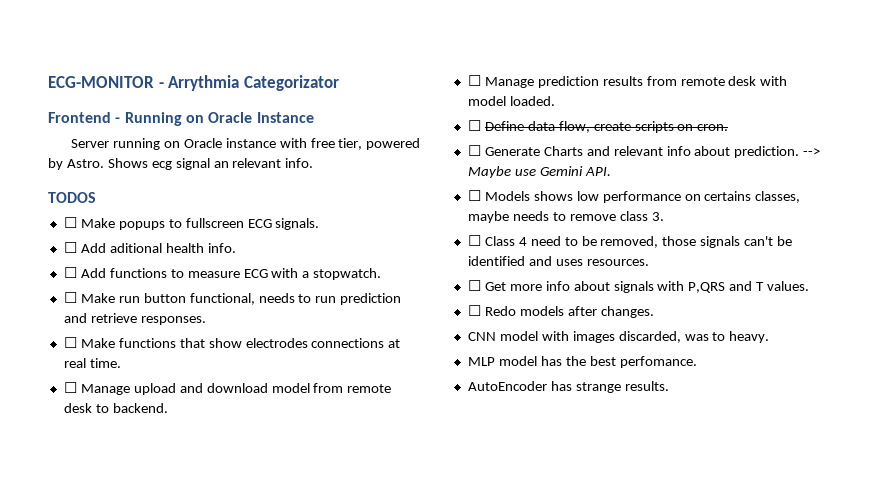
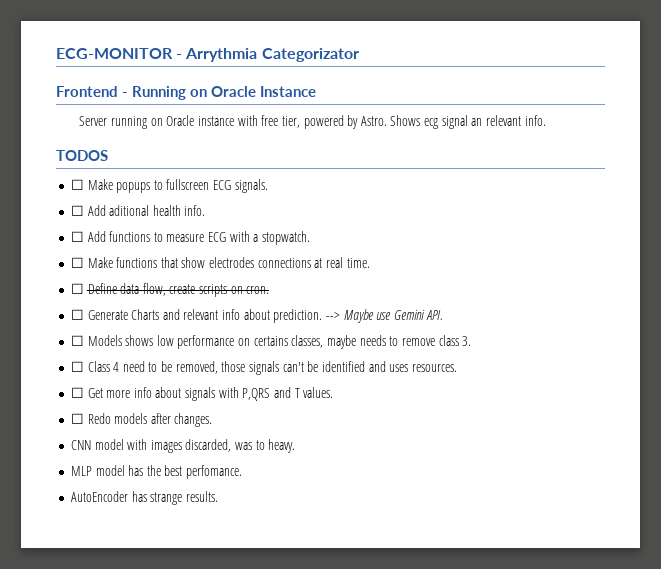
- ☐ Make run button functional, needs to run prediction and retrieve responses.
- ☐ Manage upload and download model from remote desk to backend.
- ☐ Manage prediction results from remote desk with model loaded.

